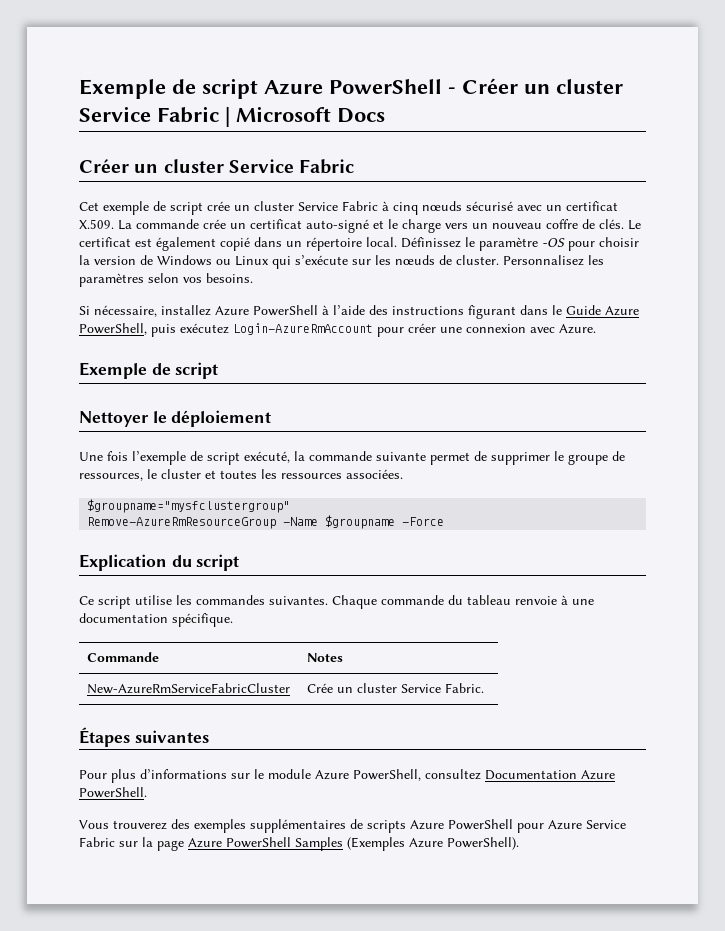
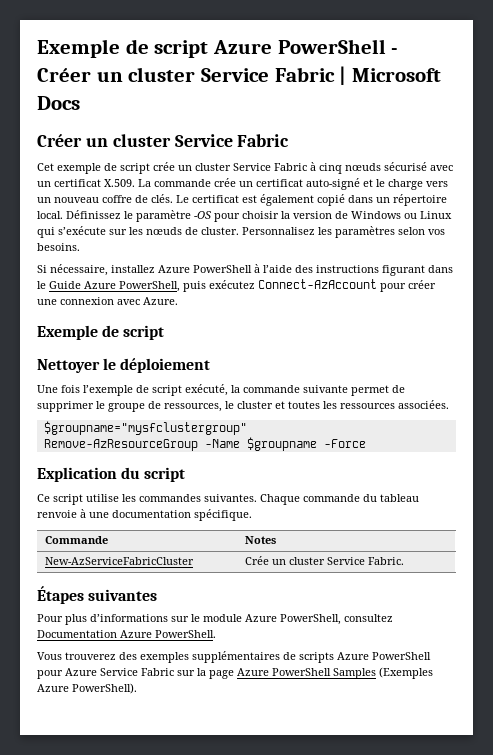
- Si nécessaire, installez Azure PowerShell à l’aide des instructions figurant dans le Guide Azure PowerShell, puis exécutez Login-AzureRmAccount pour créer une connexion avec Azure.
+ Si nécessaire, installez Azure PowerShell à l’aide des instructions figurant dans le Guide Azure PowerShell, puis exécutez Connect-AzAccount pour créer une connexion avec Azure.
- Remove-AzureRmResourceGroup -Name $groupname -Force
+ Remove-AzResourceGroup -Name $groupname -Force
- New-AzureRmServiceFabricCluster | Crée un cluster Service Fabric.
+ New-AzServiceFabricCluster | Crée un cluster Service Fabric.

